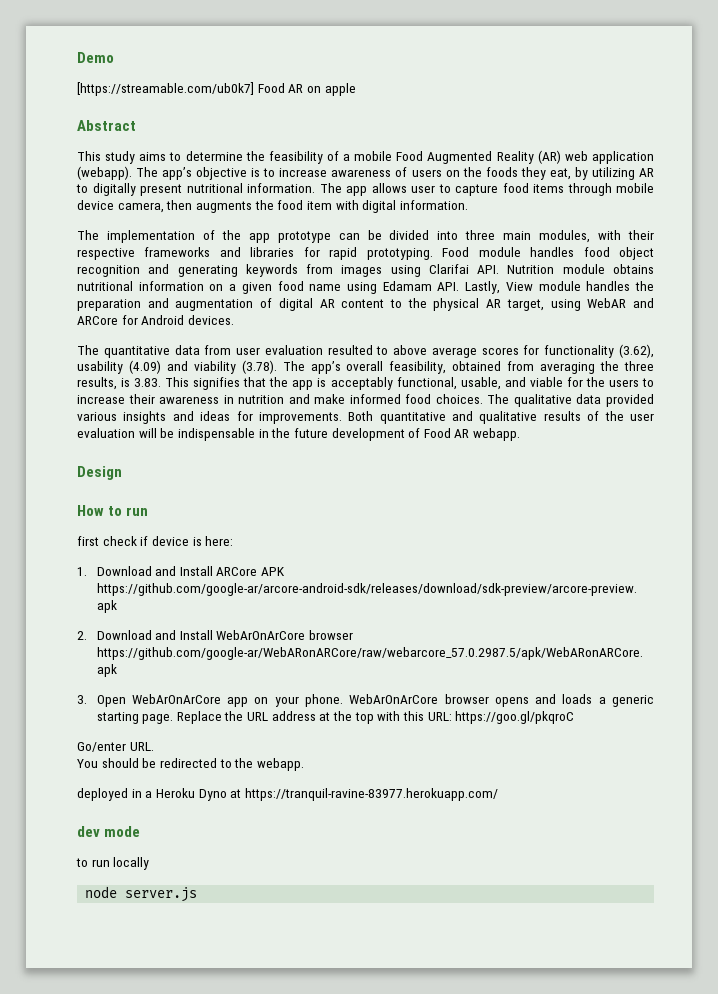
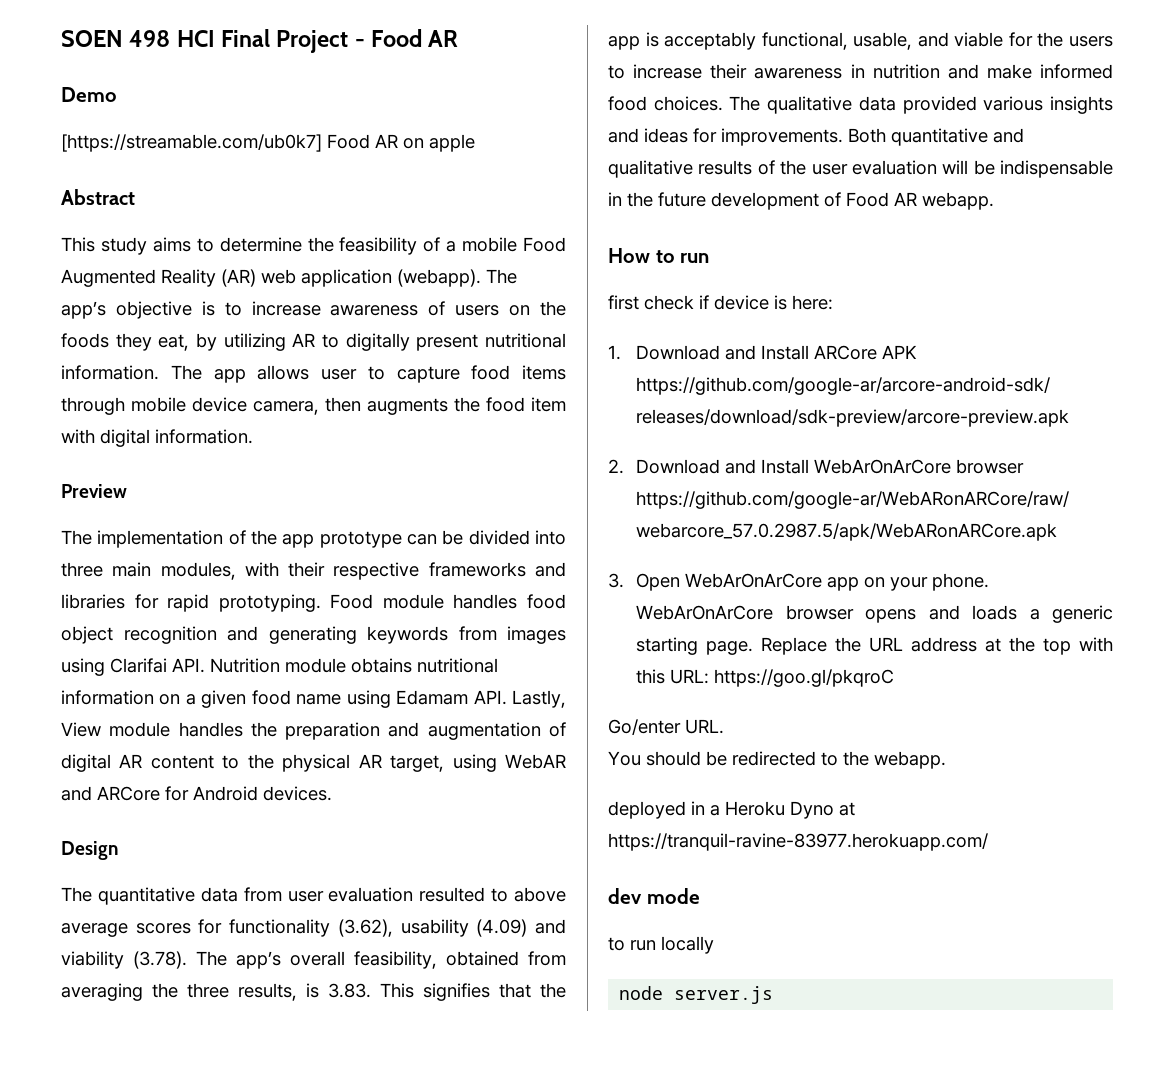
+ SOEN 498 HCI Final Project - Food AR
+ Preview
+ Design
- Design

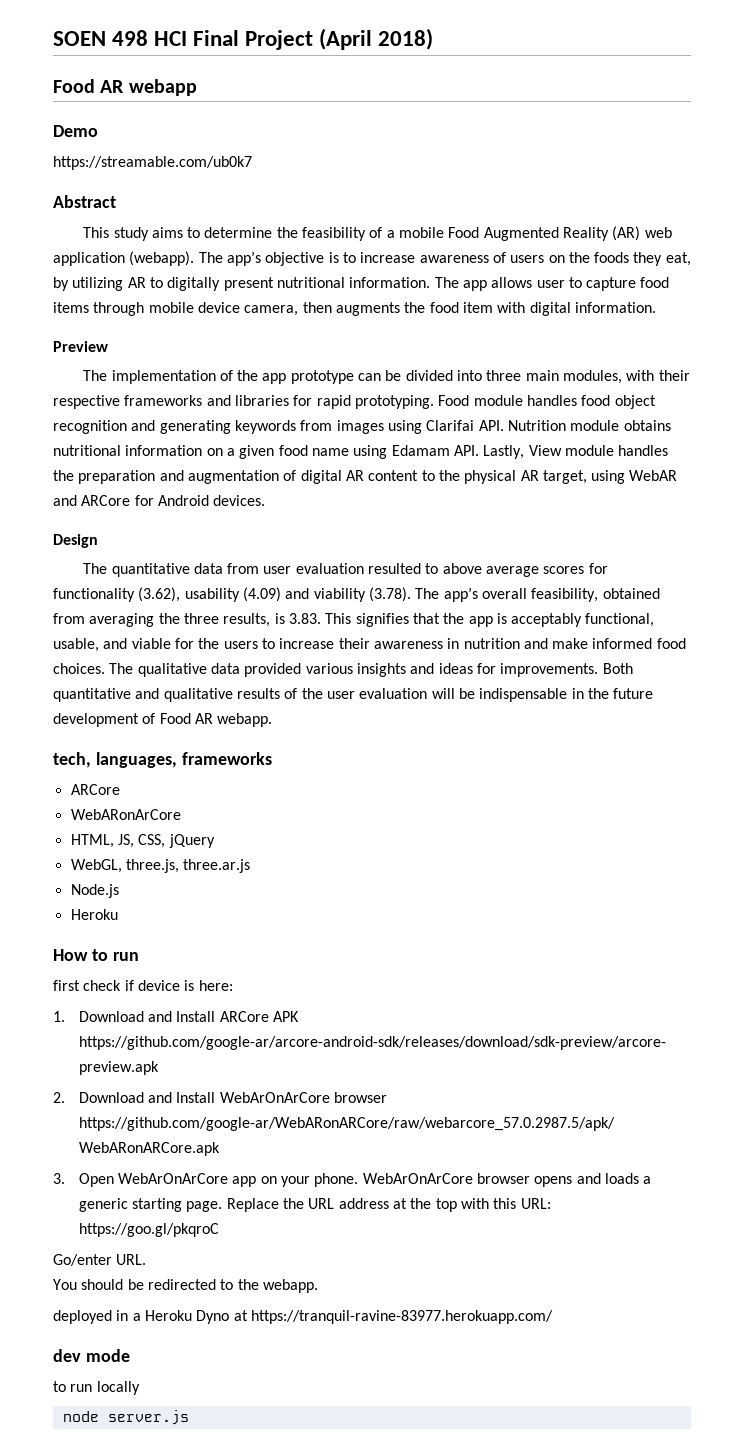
- SOEN 498 HCI Final Project - Food AR
+ SOEN 498 HCI Final Project (April 2018)
+ Food AR webapp
- [https://streamable.com/ub0k7] Food AR on apple
+ https://streamable.com/ub0k7
+ tech, languages, frameworks
+ ARCore
+ WebARonArCore
+ HTML, JS, CSS, jQuery
+ WebGL, three.js, three.ar.js
+ Node.js
+ Heroku

